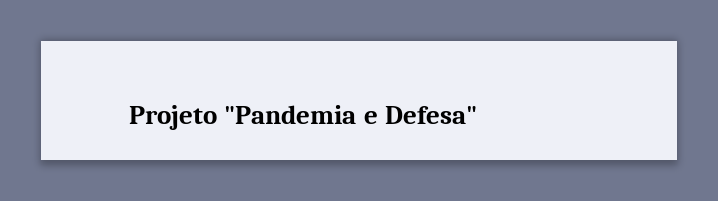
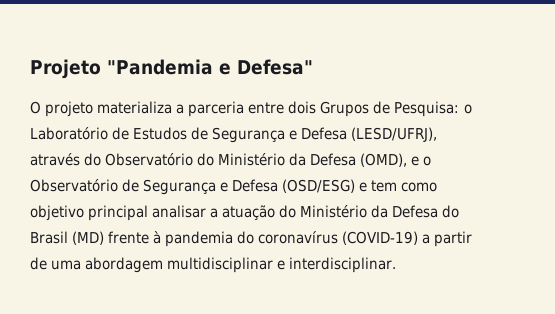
+ O projeto materializa a parceria entre dois Grupos de Pesquisa: o Laboratório de Estudos de Segurança e Defesa (LESD/UFRJ), através do Observatório do Ministério da Defesa (OMD), e o Observatório de Segurança e Defesa (OSD/ESG) e tem como objetivo principal analisar a atuação do Ministério da Defesa do Brasil (MD) frente à pandemia do coronavírus (COVID-19) a partir de uma abordagem multidisciplinar e interdisciplinar.

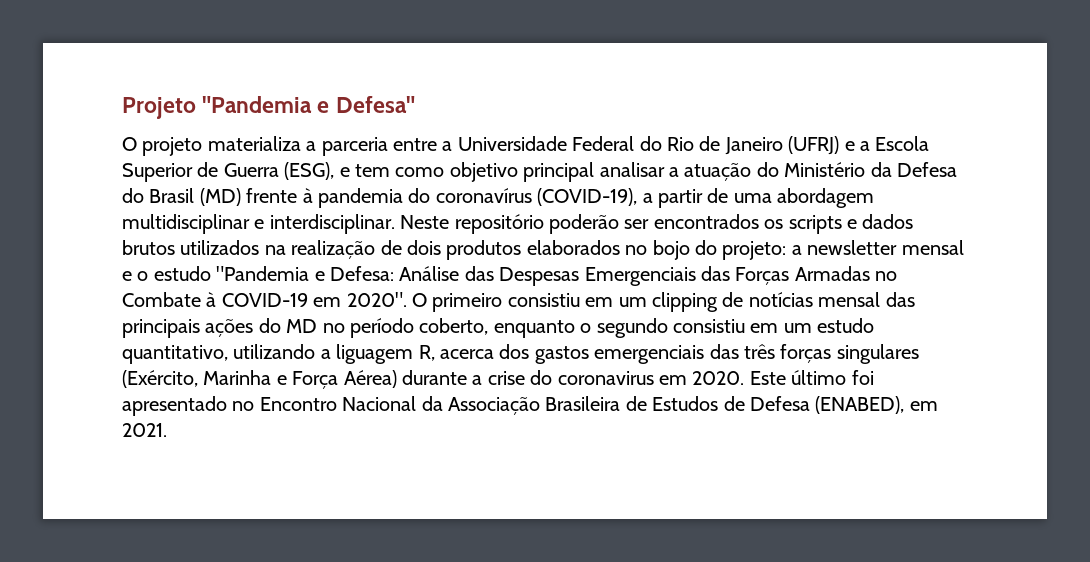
- O projeto materializa a parceria entre dois Grupos de Pesquisa: o Laboratório de Estudos de Segurança e Defesa (LESD/UFRJ), através do Observatório do Ministério da Defesa (OMD), e o Observatório de Segurança e Defesa (OSD/ESG) e tem como objetivo principal analisar a atuação do Ministério da Defesa do Brasil (MD) frente à pandemia do coronavírus (COVID-19) a partir de uma abordagem multidisciplinar e interdisciplinar.
+ O projeto materializa a parceria entre a Universidade Federal do Rio de Janeiro (UFRJ) e a Escola Superior de Guerra (ESG), e tem como objetivo principal analisar a atuação do Ministério da Defesa do Brasil (MD) frente à pandemia do coronavírus (COVID-19), a partir de uma abordagem multidisciplinar e interdisciplinar.
+ Neste repositório poderão ser encontrados os scripts e dados brutos utilizados na realização de dois produtos elaborados no bojo do projeto: a newsletter mensal e o estudo "Pandemia e Defesa: Análise das Despesas Emergenciais das Forças Armadas no Combate à COVID-19 em 2020". O primeiro consistiu em um clipping de notícias mensal das principais ações do MD no período coberto, enquanto o segundo consistiu em um estudo quantitativo, utilizando a liguagem R, acerca dos gastos emergenciais das três forças singulares (Exército, Marinha e Força Aérea) durante a crise do coronavirus em 2020. Este último foi apresentado no Encontro Nacional da Associação Brasileira de Estudos de Defesa (ENABED), em 2021.

